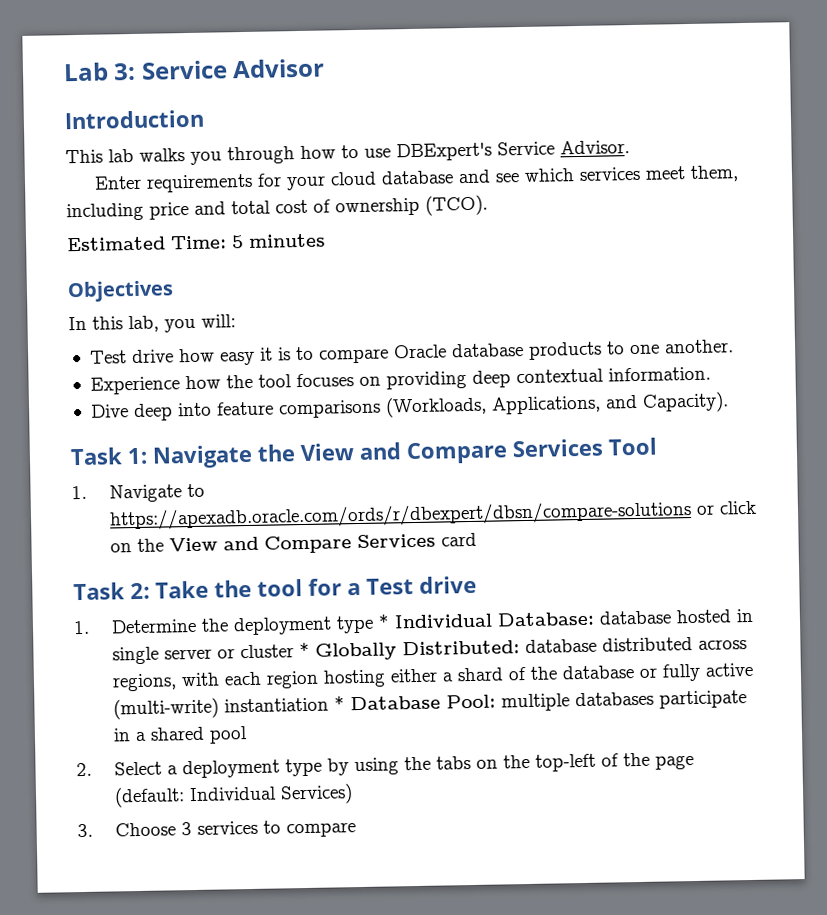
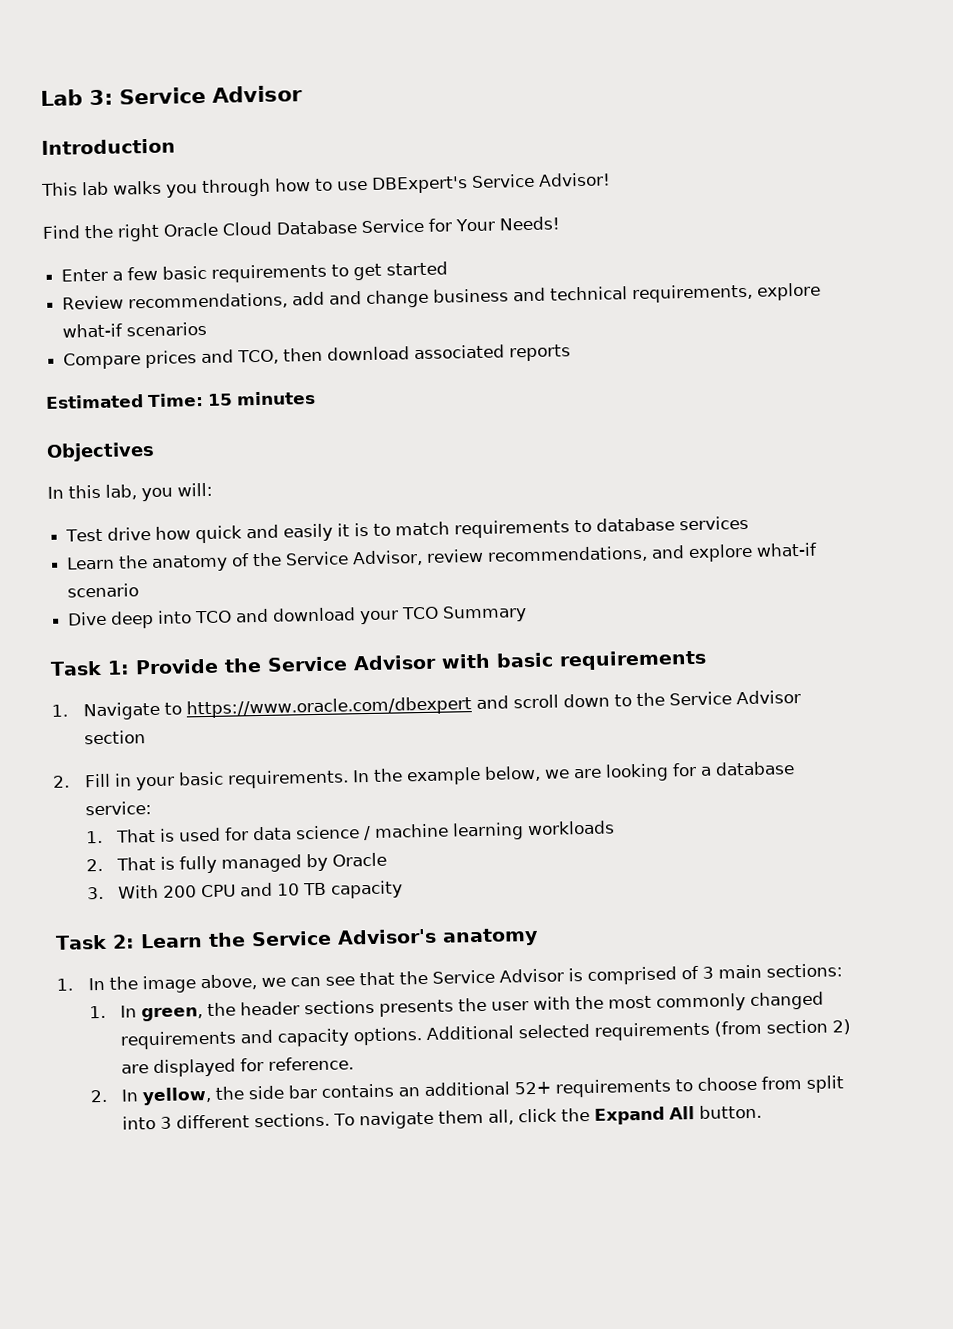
- This lab walks you through how to use DBExpert's Service Advisor.
- Enter requirements for your cloud database and see which services meet them, including price and total cost of ownership (TCO).
+ This lab walks you through how to use DBExpert's Service Advisor!
+ Find the right Oracle Cloud Database Service for Your Needs!
+ Enter a few basic requirements to get started
+ Review recommendations, add and change business and technical requirements, explore what-if scenarios
+ Compare prices and TCO, then download associated reports
- Estimated Time: 5 minutes
+ Estimated Time: 15 minutes
- Test drive how easy it is to compare Oracle database products to one another.
- Experience how the tool focuses on providing deep contextual information.
- Dive deep into feature comparisons (Workloads, Applications, and Capacity).
- Task 1: Navigate the View and Compare Services Tool
- 1. Navigate to https://apexadb.oracle.com/ords/r/dbexpert/dbsn/compare-solutions or click on the View and Compare Services card
- Task 2: Take the tool for a Test drive
- 1. Determine the deployment type * Individual Database: database hosted in single server or cluster * Globally Distributed: database distributed across regions, with each region hosting either a shard of the database or fully active (multi-write) instantiation * Database Pool: multiple databases participate in a shared pool
- 2. Select a deployment type by using the tabs on the top-left of the page (default: Individual Services)
- 3. Choose 3 services to compare
+ Test drive how quick and easily it is to match requirements to database services
+ Learn the anatomy of the Service Advisor, review recommendations, and explore what-if scenario
+ Dive deep into TCO and download your TCO Summary
+ Task 1: Provide the Service Advisor with basic requirements
+ 1. Navigate to https://www.oracle.com/dbexpert and scroll down to the Service Advisor section
+ 2. Fill in your basic requirements. In the example below, we are looking for a database service:
+ 1. That is used for data science / machine learning workloads
+ 2. That is fully managed by Oracle
+ 3. With 200 CPU and 10 TB capacity
+ Task 2: Learn the Service Advisor's anatomy
+ 1. In the image above, we can see that the Service Advisor is comprised of 3 main sections:
+ 1. In green, the header sections presents the user with the most commonly changed requirements and capacity options. Additional selected requirements (from section 2) are displayed for reference.
+ 2. In yellow, the side bar contains an additional 52+ requirements to choose from split into 3 different sections. To navigate them all, click the Expand All button.

